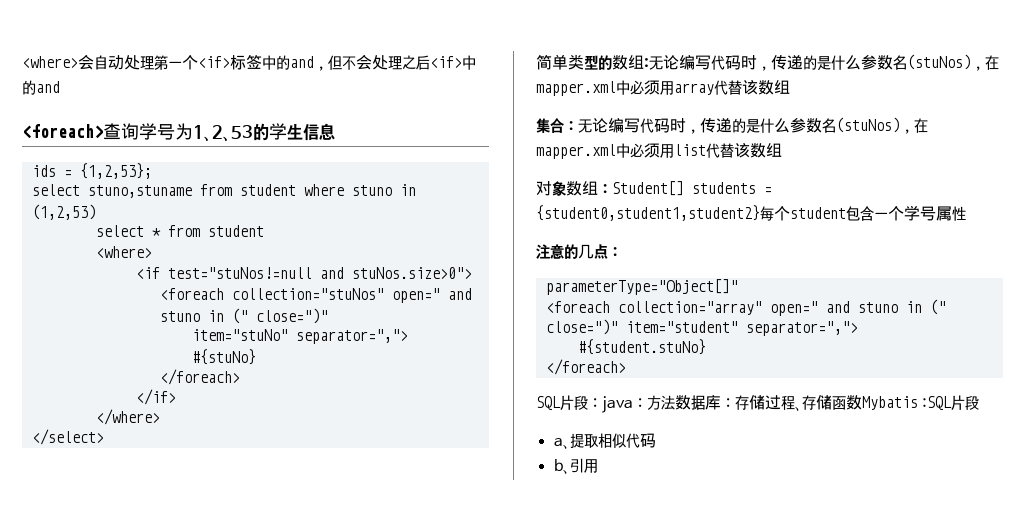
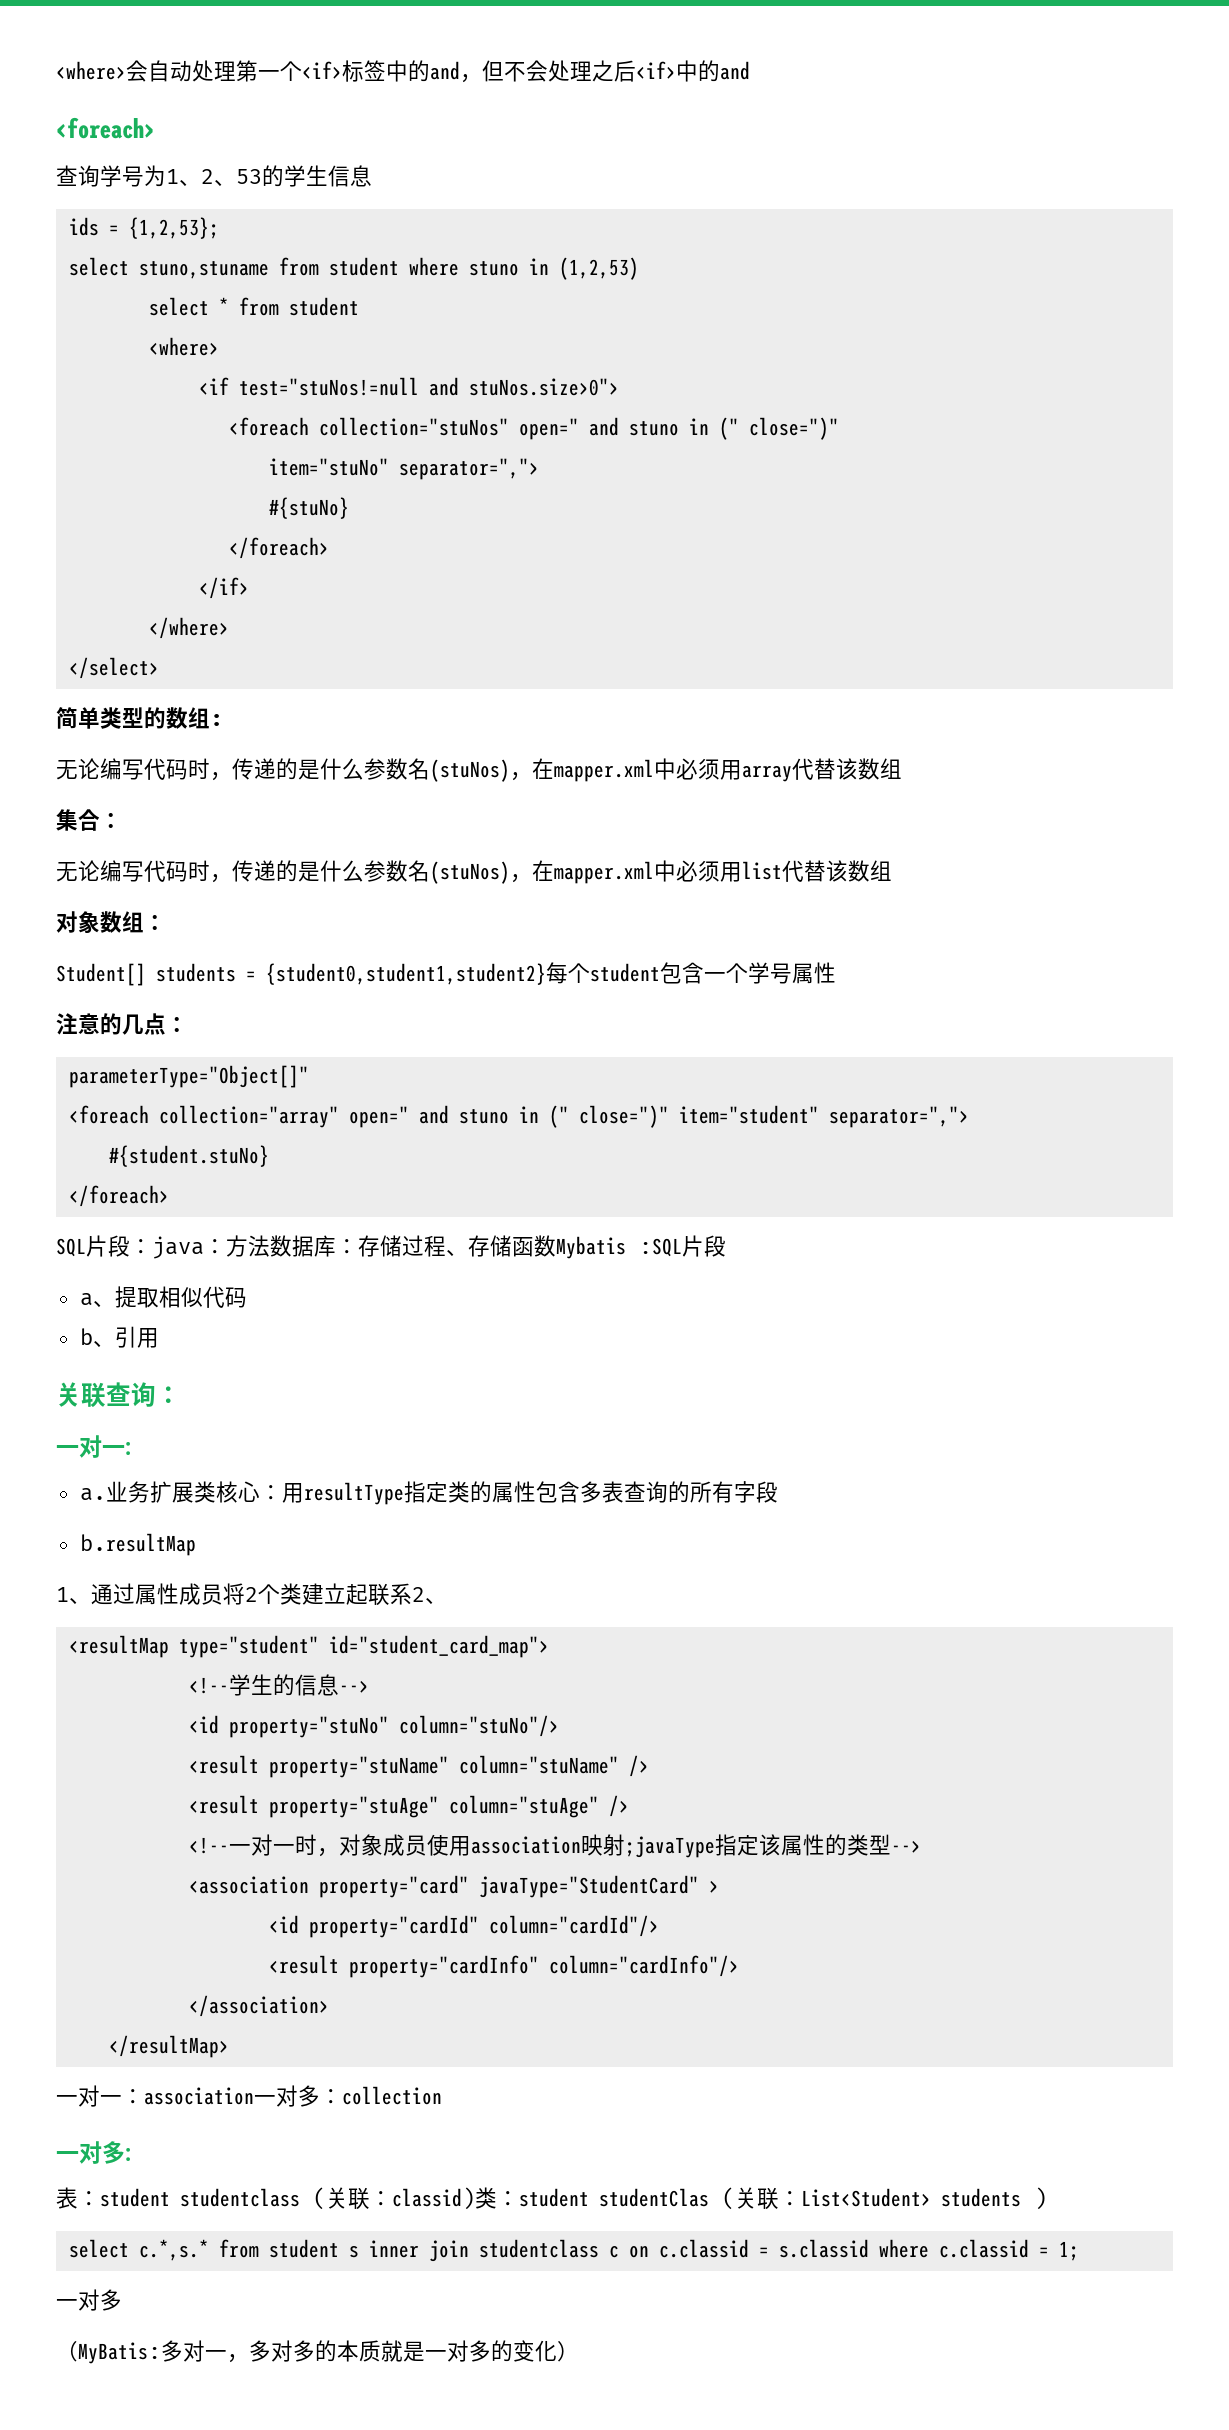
- <foreach>查询学号为1、2、53的学生信息
+ <foreach>
+ 查询学号为1、2、53的学生信息
- 简单类型的数组:无论编写代码时，传递的是什么参数名(stuNos)，在mapper.xml中必须用array代替该数组
+ 简单类型的数组:
+ 无论编写代码时，传递的是什么参数名(stuNos)，在mapper.xml中必须用array代替该数组
- 集合：无论编写代码时，传递的是什么参数名(stuNos)，在mapper.xml中必须用list代替该数组
+ 集合：
+ 无论编写代码时，传递的是什么参数名(stuNos)，在mapper.xml中必须用list代替该数组
- 对象数组：Student[] students = {student0,student1,student2}每个student包含一个学号属性
+ 对象数组：
+ Student[] students = {student0,student1,student2}每个student包含一个学号属性
+ 关联查询：
+ 一对一:
+ a.业务扩展类核心：用resultType指定类的属性包含多表查询的所有字段
+ b.resultMap
+ 1、通过属性成员将2个类建立起联系2、
+ <resultMap type="student" id="student_card_map">
+ <!--学生的信息-->
+ <id property="stuNo" column="stuNo"/>
+ <result property="stuName" column="stuName" />
+ <result property="stuAge" column="stuAge" />
+ <!--一对一时，对象成员使用association映射;javaType指定该属性的类型-->
+ <association property="card" javaType="StudentCard" >
+ <id property="cardId" column="cardId"/>
+ <result property="cardInfo" column="cardInfo"/>
+ </association>
+ </resultMap>
+ 一对一：association一对多：collection
+ 一对多:
+ 表：student studentclass (关联：classid)类：student studentClas (关联：List<Student> students )
+ select c.*,s.* from student s inner join studentclass c on c.classid = s.classid where c.classid = 1;
+ 一对多
+ （MyBatis:多对一，多对多的本质就是一对多的变化）

